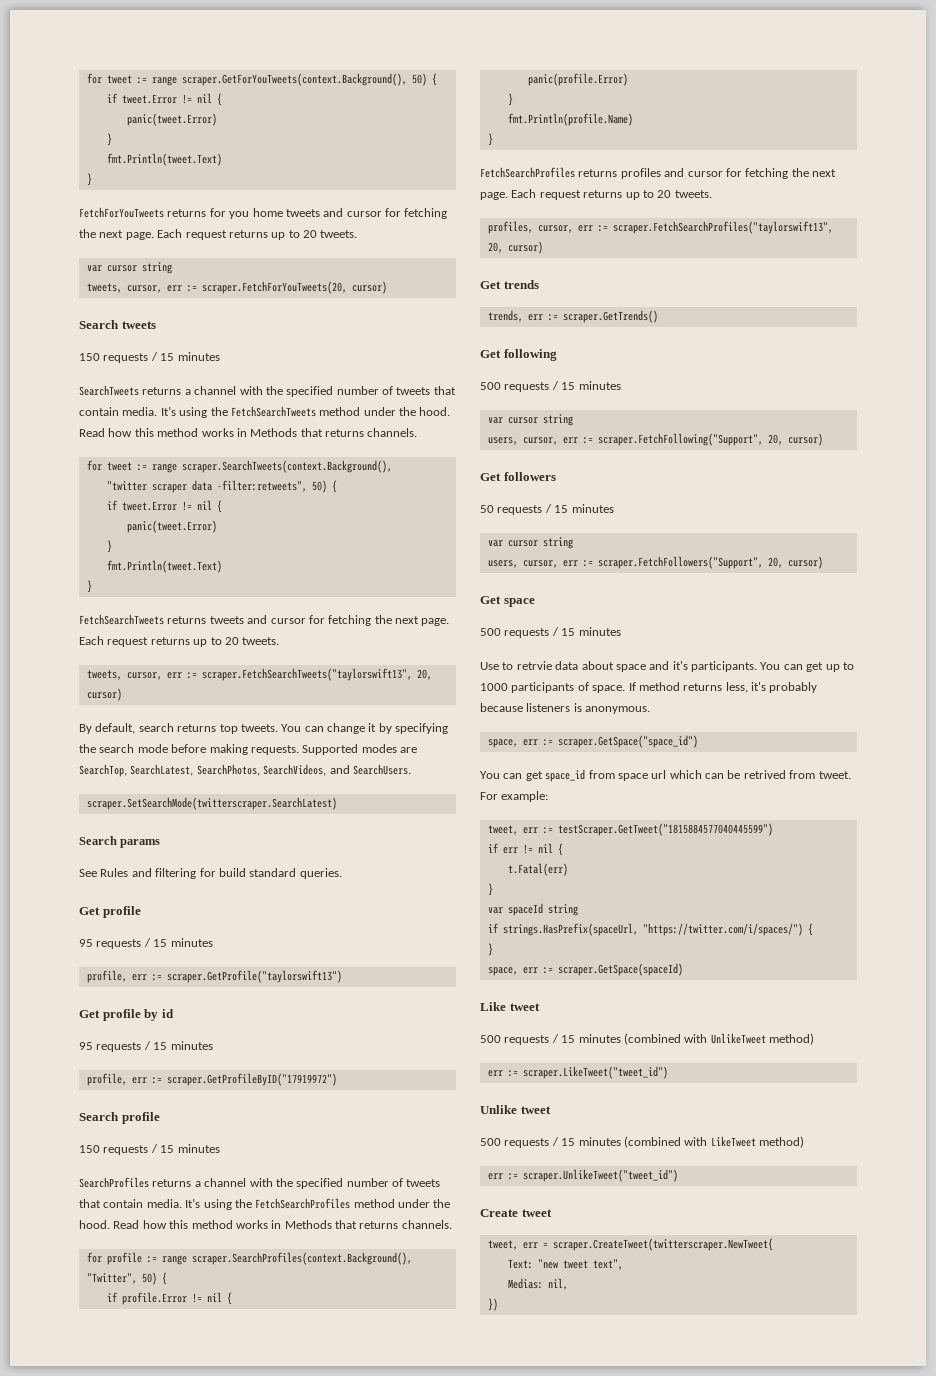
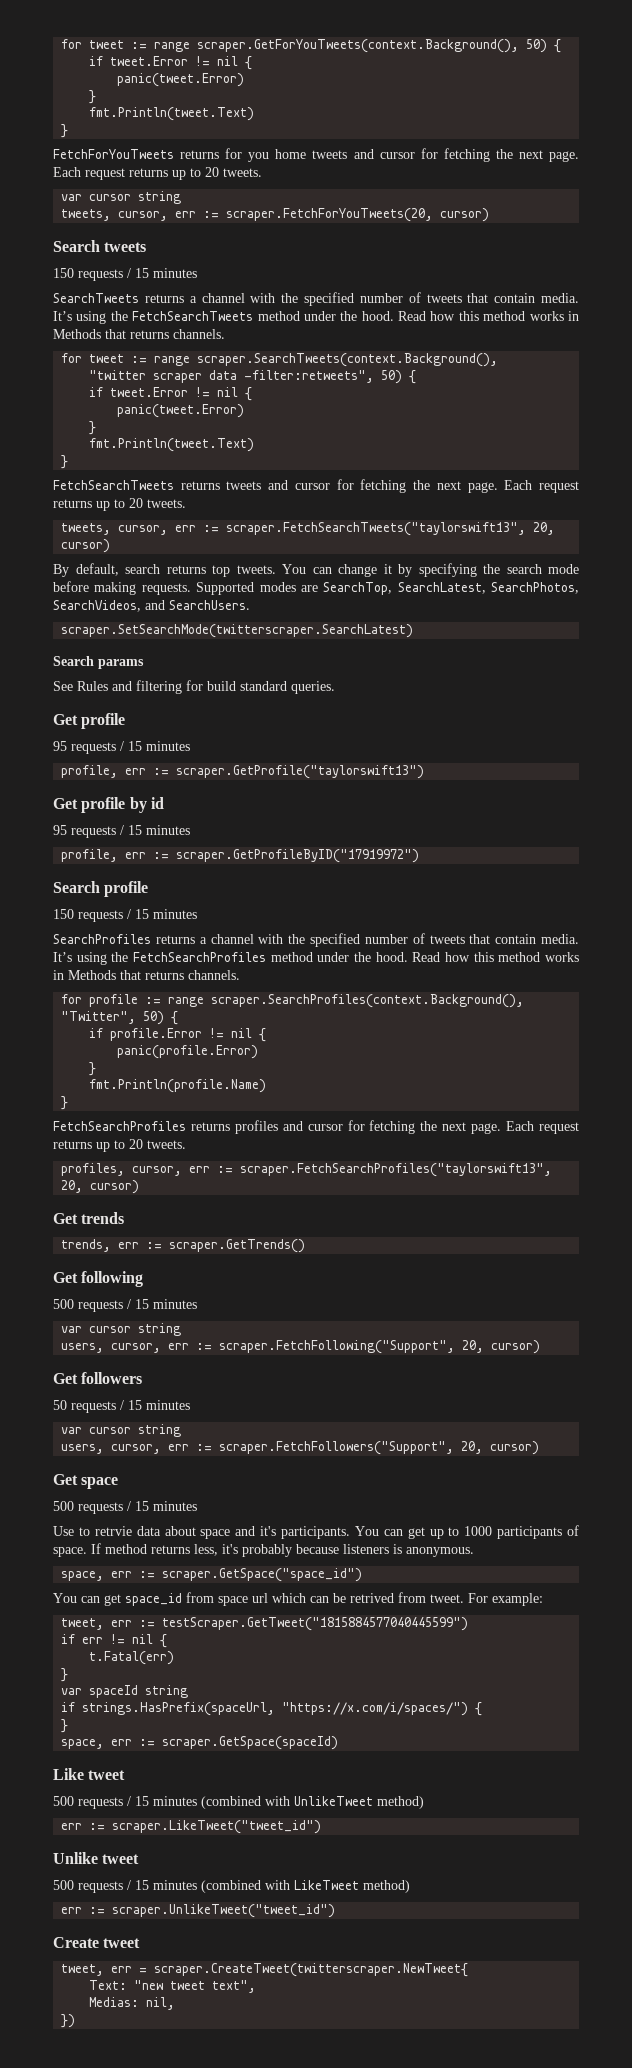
- if strings.HasPrefix(spaceUrl, "https://twitter.com/i/spaces/") {
+ if strings.HasPrefix(spaceUrl, "https://x.com/i/spaces/") {

